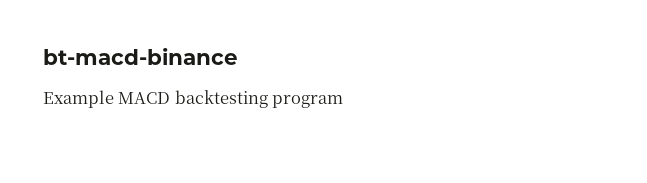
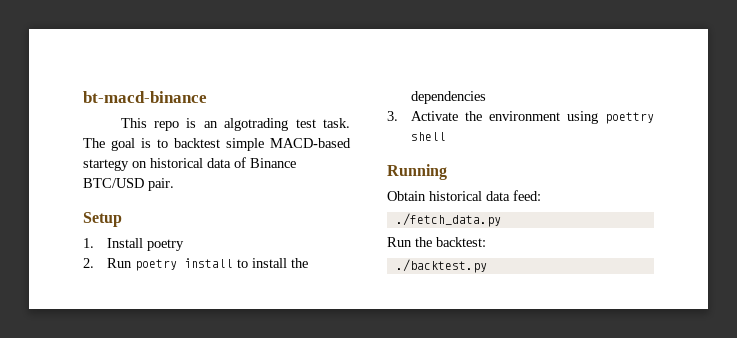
- Example MACD backtesting program
+ This repo is an algotrading test task. The goal is to backtest simple MACD-based startegy on historical data of Binance BTC/USD pair.
+ Setup
+ 1. Install poetry
+ 2. Run poetry install to install the dependencies
+ 3. Activate the environment using poettry shell
+ Running
+ Obtain historical data feed:
+ ./fetch_data.py
+ Run the backtest:
+ ./backtest.py

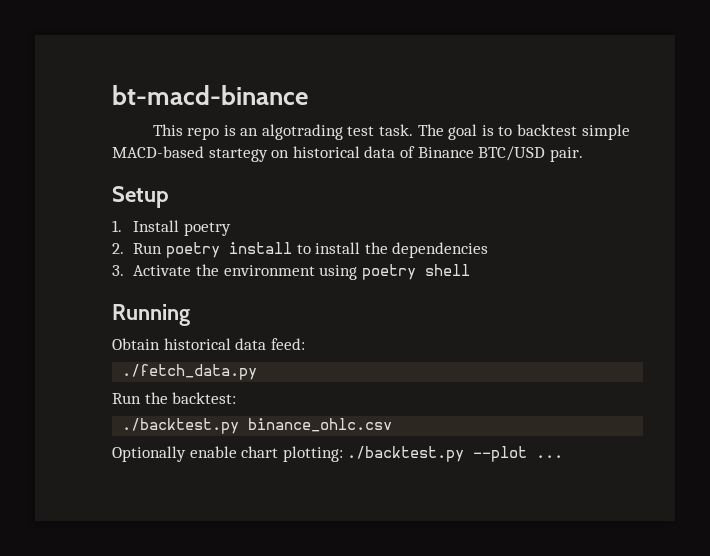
- 3. Activate the environment using poettry shell
+ 3. Activate the environment using poetry shell
- ./backtest.py
+ ./backtest.py binance_ohlc.csv
+ Optionally enable chart plotting: ./backtest.py --plot ...

